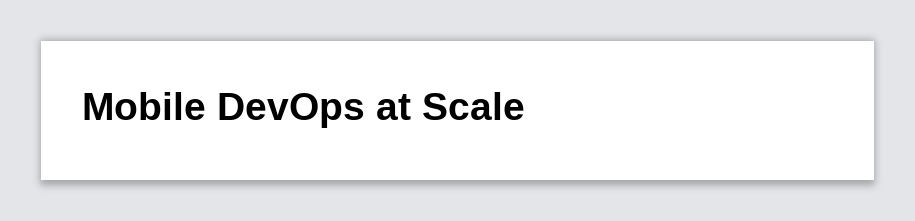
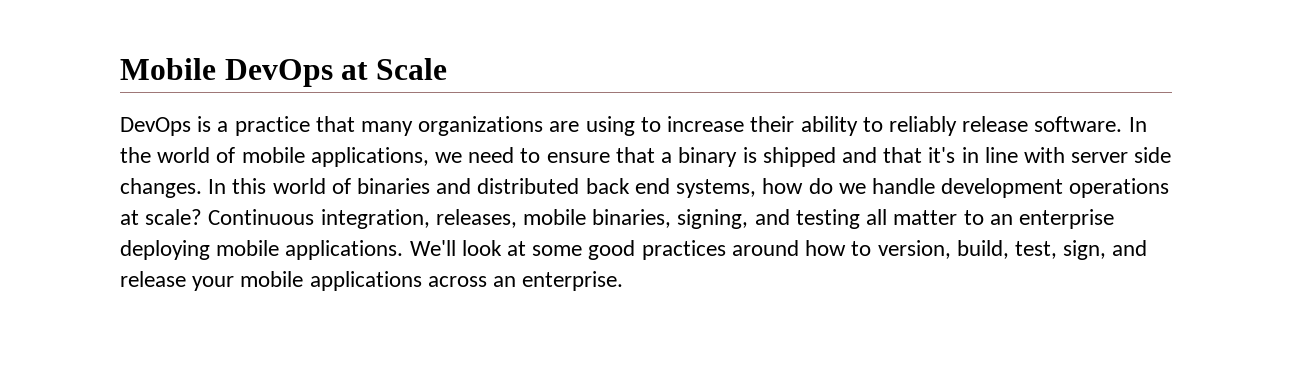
+ DevOps is a practice that many organizations are using to increase their ability to reliably release software. In the world of mobile applications, we need to ensure that a binary is shipped and that it's in line with server side changes. In this world of binaries and distributed back end systems, how do we handle development operations at scale? Continuous integration, releases, mobile binaries, signing, and testing all matter to an enterprise deploying mobile applications. We'll look at some good practices around how to version, build, test, sign, and release your mobile applications across an enterprise.

